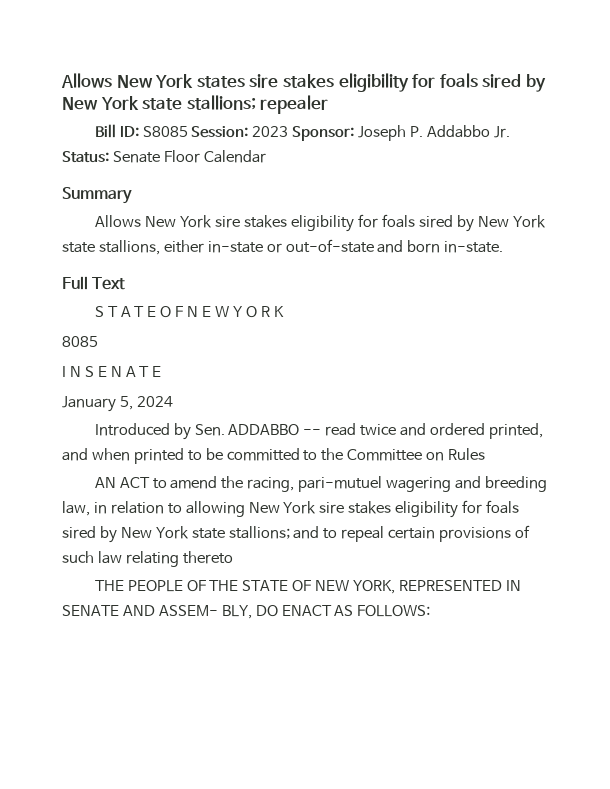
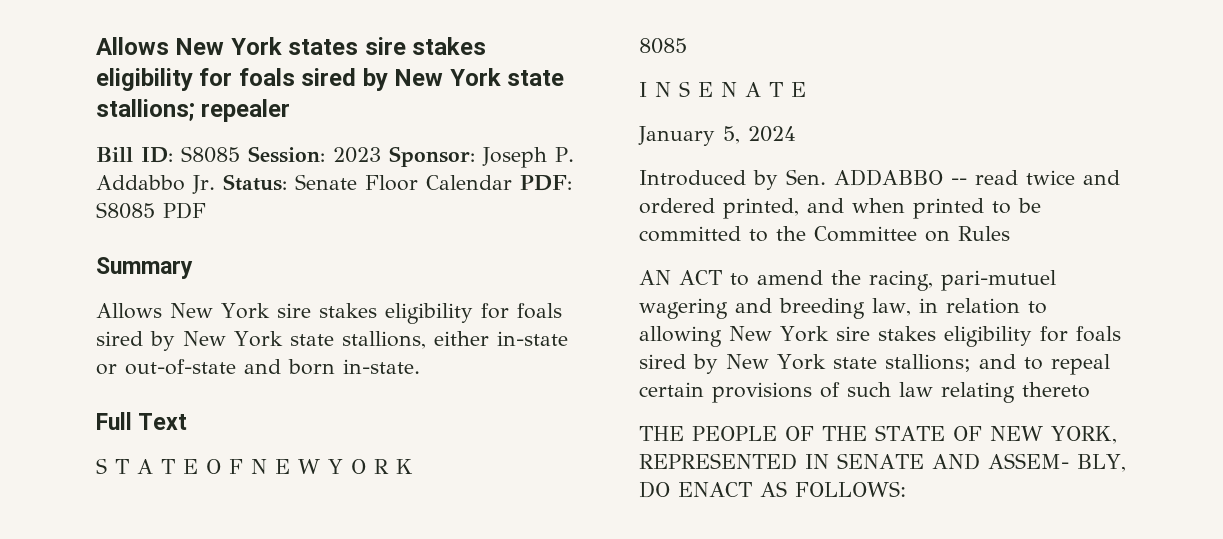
- Bill ID: S8085 Session: 2023 Sponsor: Joseph P. Addabbo Jr. Status: Senate Floor Calendar
+ Bill ID: S8085 Session: 2023 Sponsor: Joseph P. Addabbo Jr. Status: Senate Floor Calendar PDF: S8085 PDF

